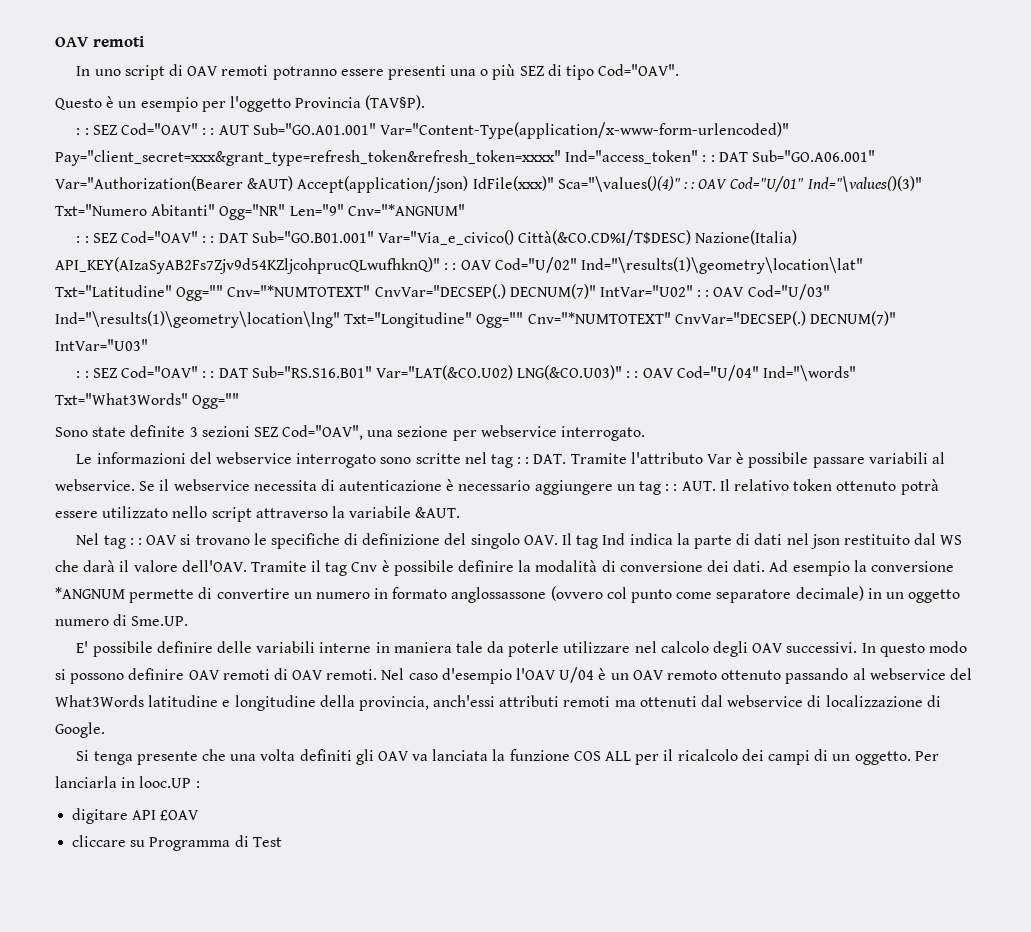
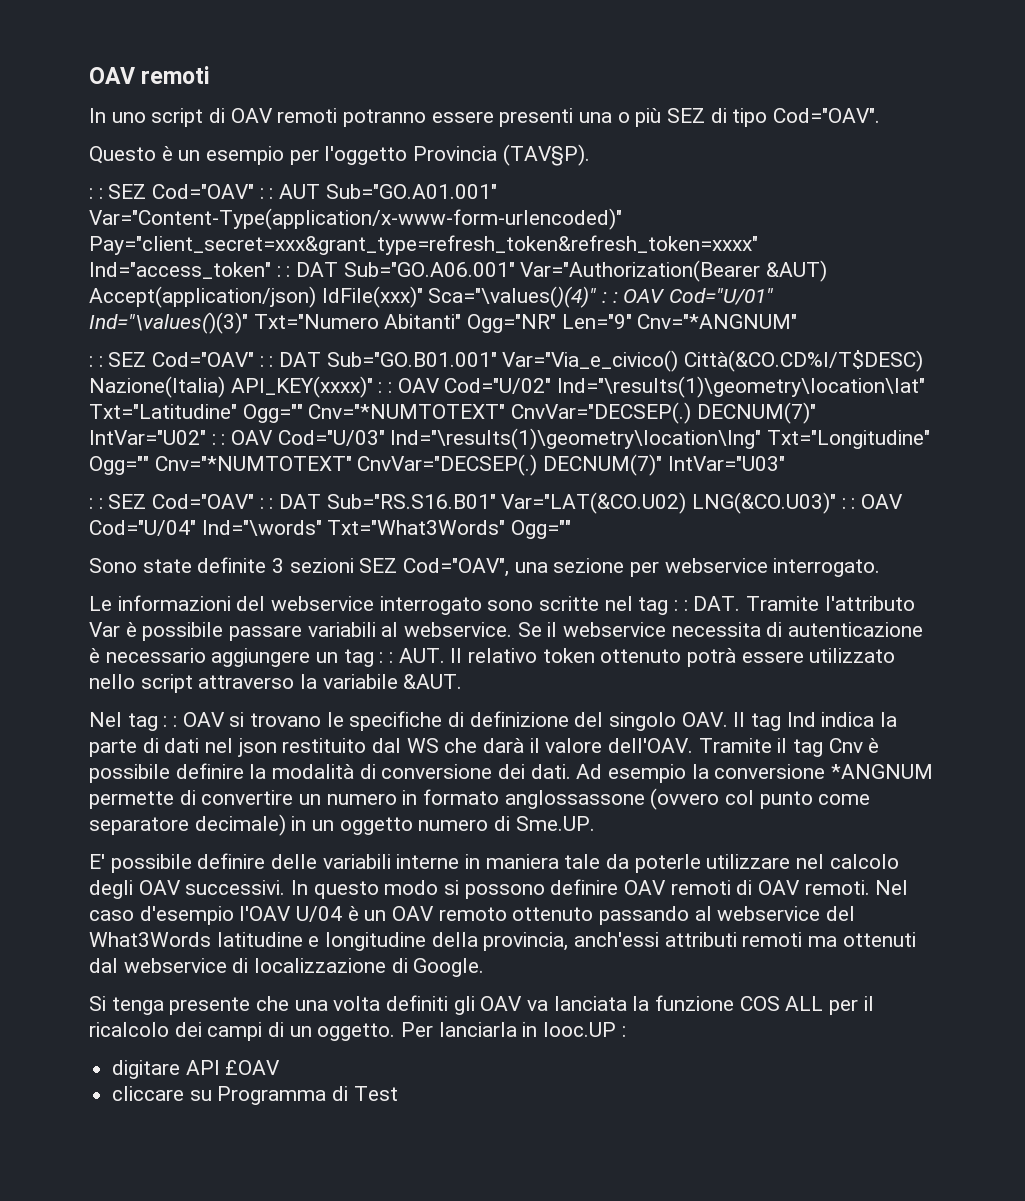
- : : SEZ Cod="OAV" : : DAT Sub="GO.B01.001" Var="Via_e_civico() Città(&CO.CD%I/T$DESC) Nazione(Italia) API_KEY(AIzaSyAB2Fs7Zjv9d54KZljcohprucQLwufhknQ)" : : OAV Cod="U/02" Ind="\results(1)\geometry\location\lat" Txt="Latitudine" Ogg="" Cnv="*NUMTOTEXT" CnvVar="DECSEP(.)
+ : : SEZ Cod="OAV" : : DAT Sub="GO.B01.001" Var="Via_e_civico() Città(&CO.CD%I/T$DESC) Nazione(Italia) API_KEY(xxxx)" : : OAV Cod="U/02" Ind="\results(1)\geometry\location\lat" Txt="Latitudine" Ogg="" Cnv="*NUMTOTEXT" CnvVar="DECSEP(.)

